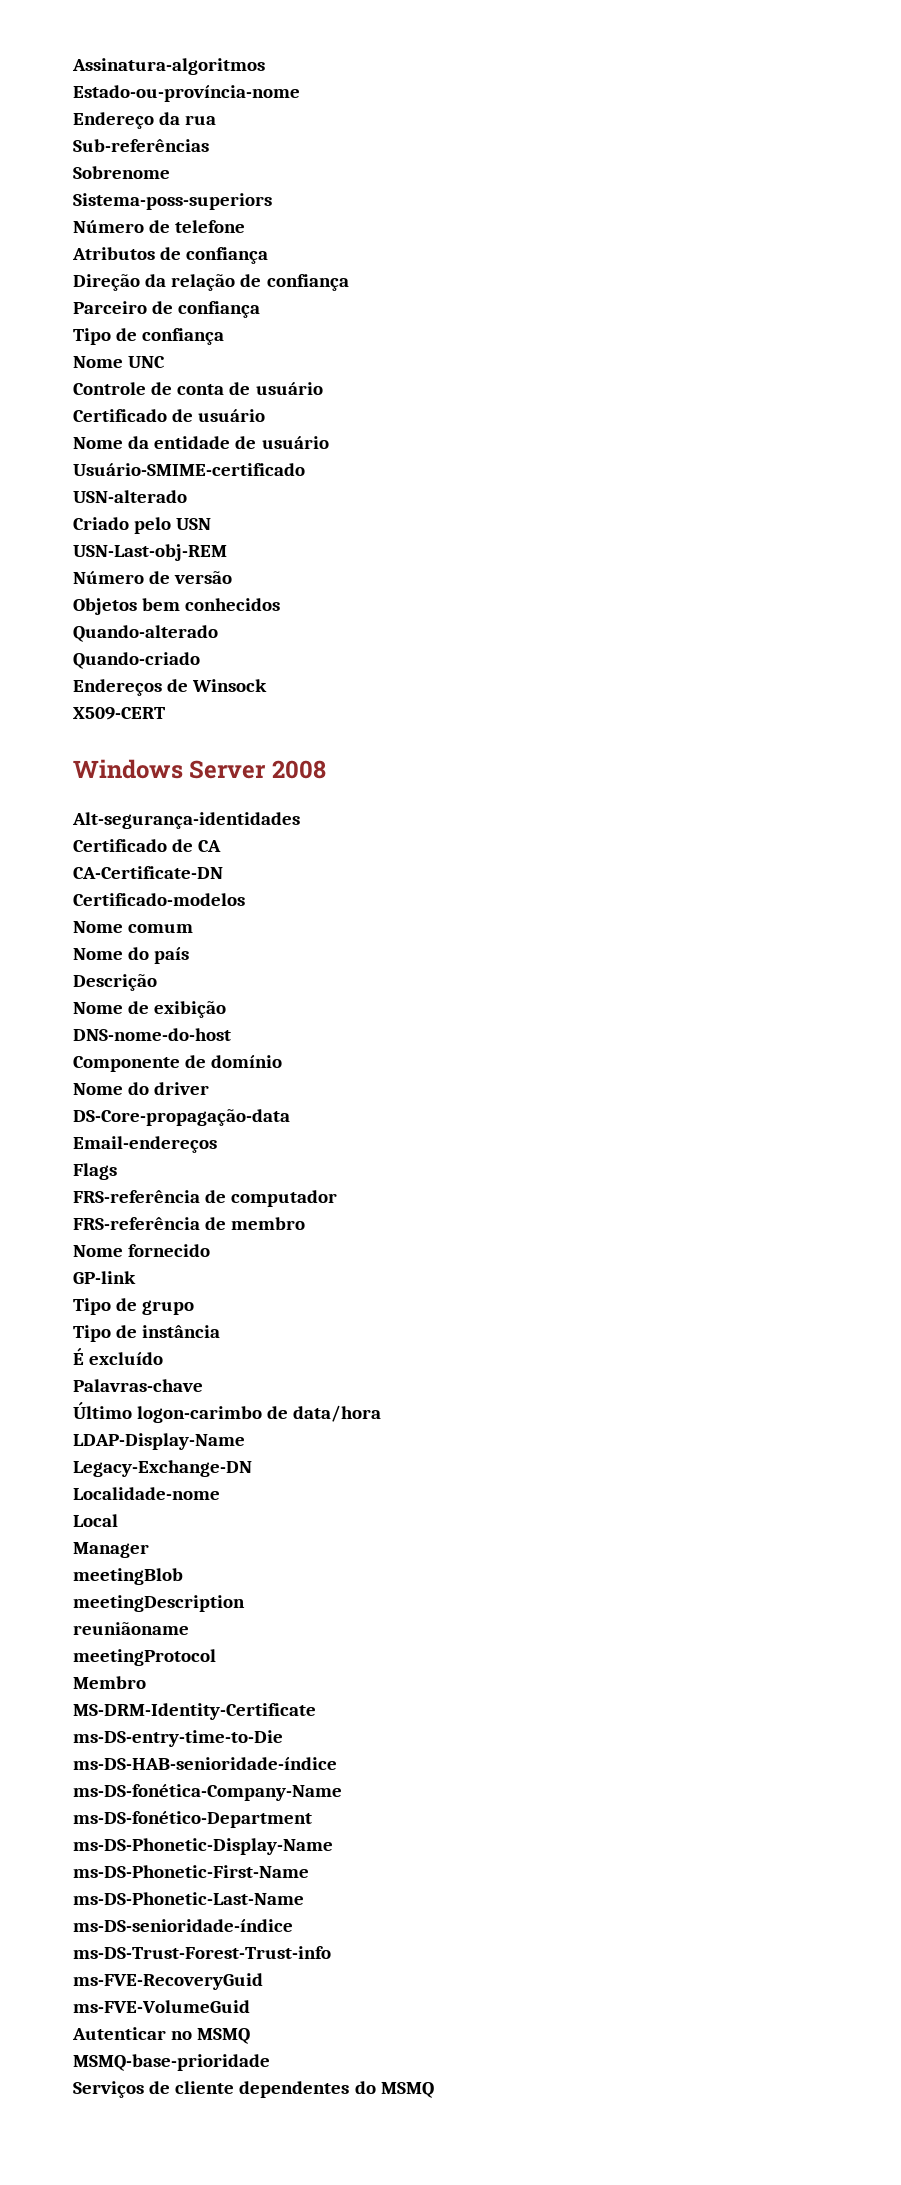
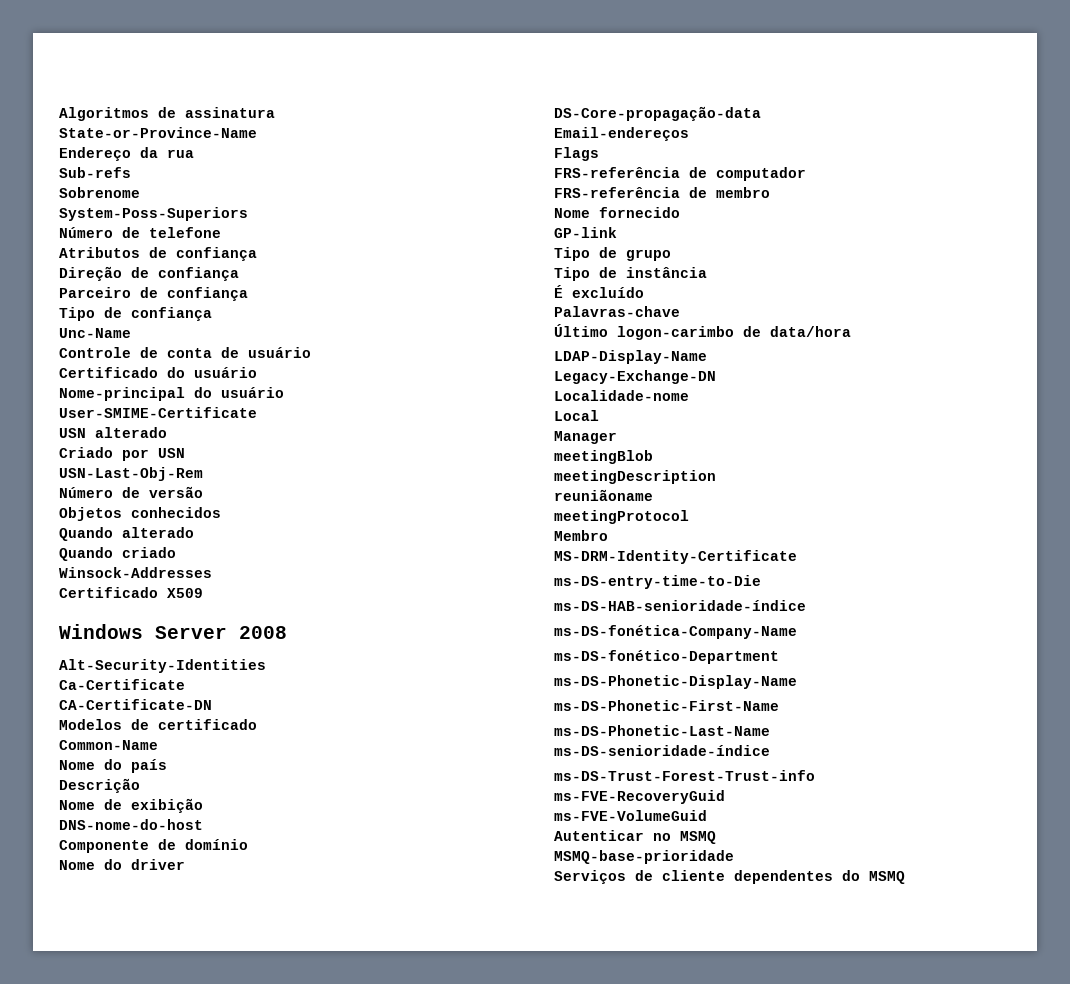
- Assinatura-algoritmos
- Estado-ou-província-nome
+ Algoritmos de assinatura
+ State-or-Province-Name
- Sub-referências
+ Sub-refs
- Sistema-poss-superiors
+ System-Poss-Superiors
- Direção da relação de confiança
+ Direção de confiança
- Nome UNC
+ Unc-Name
- Certificado de usuário
- Nome da entidade de usuário
- Usuário-SMIME-certificado
- USN-alterado
+ Certificado do usuário
+ Nome-principal do usuário
+ User-SMIME-Certificate
+ USN alterado
- Criado pelo USN
+ Criado por USN
- USN-Last-obj-REM
+ USN-Last-Obj-Rem
- Objetos bem conhecidos
+ Objetos conhecidos
- Quando-alterado
- Quando-criado
- Endereços de Winsock
- X509-CERT
+ Quando alterado
+ Quando criado
+ Winsock-Addresses
+ Certificado X509
  Windows Server 2008
- Alt-segurança-identidades
- Certificado de CA
+ Alt-Security-Identities
+ Ca-Certificate
  CA-Certificate-DN
- Certificado-modelos
- Nome comum
+ Modelos de certificado
+ Common-Name

